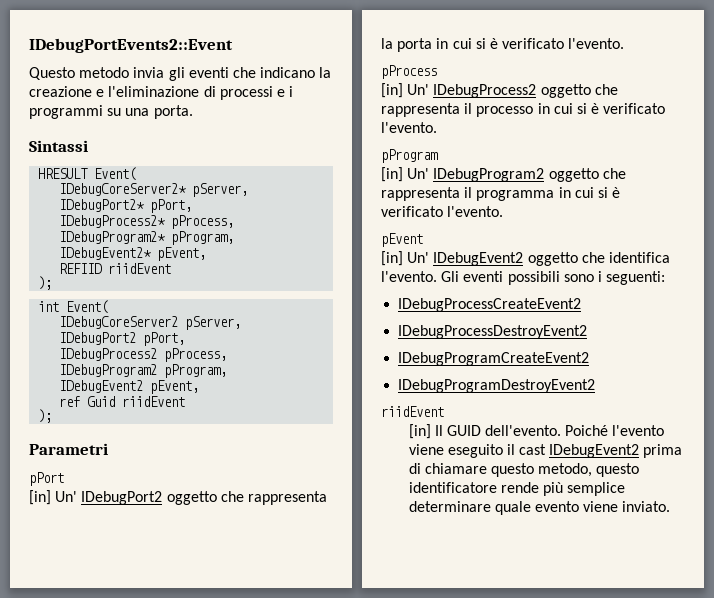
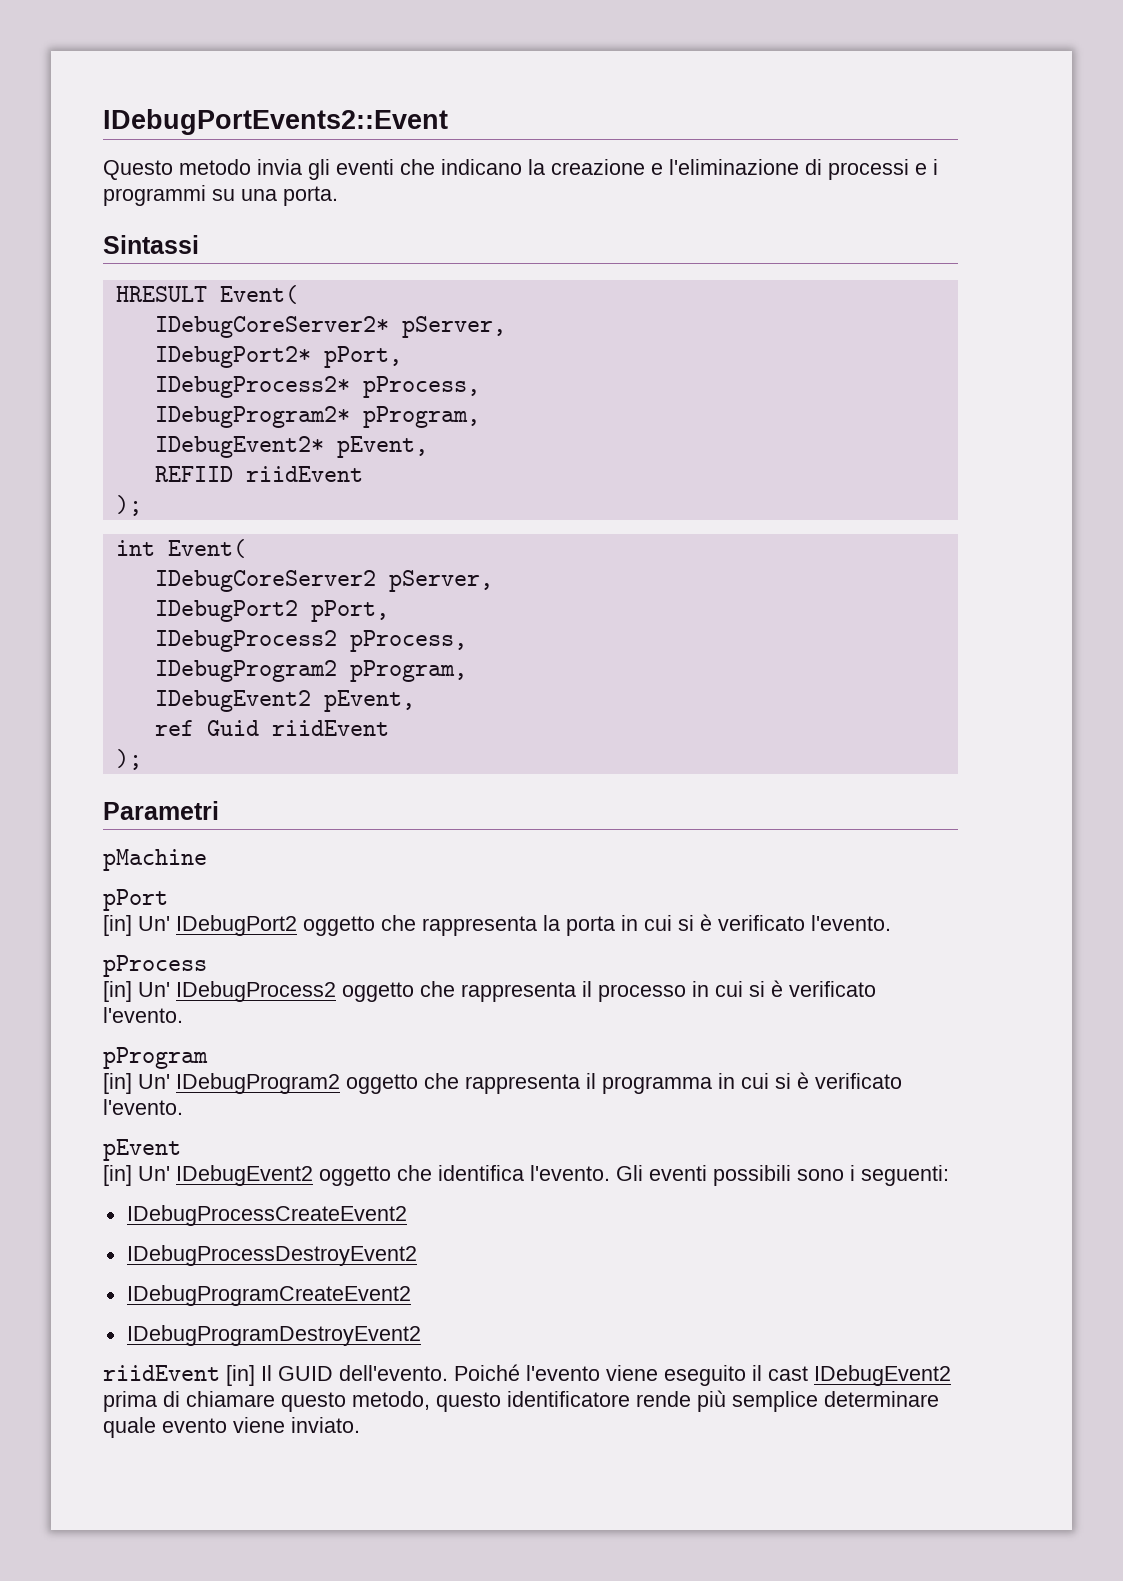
+ pMachine
  IDebugProgramDestroyEvent2
- riidEvent
- [in] Il GUID dell'evento.
+ riidEvent [in] Il GUID dell'evento.

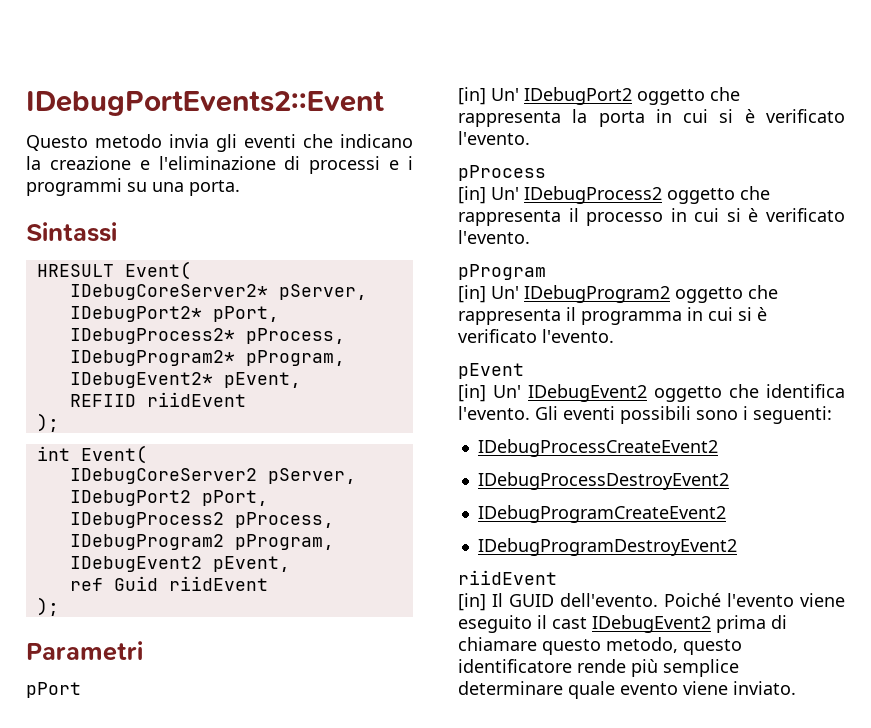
- pMachine
  IDebugProgramDestroyEvent2
- riidEvent [in] Il GUID dell'evento.
+ riidEvent
+ [in] Il GUID dell'evento.

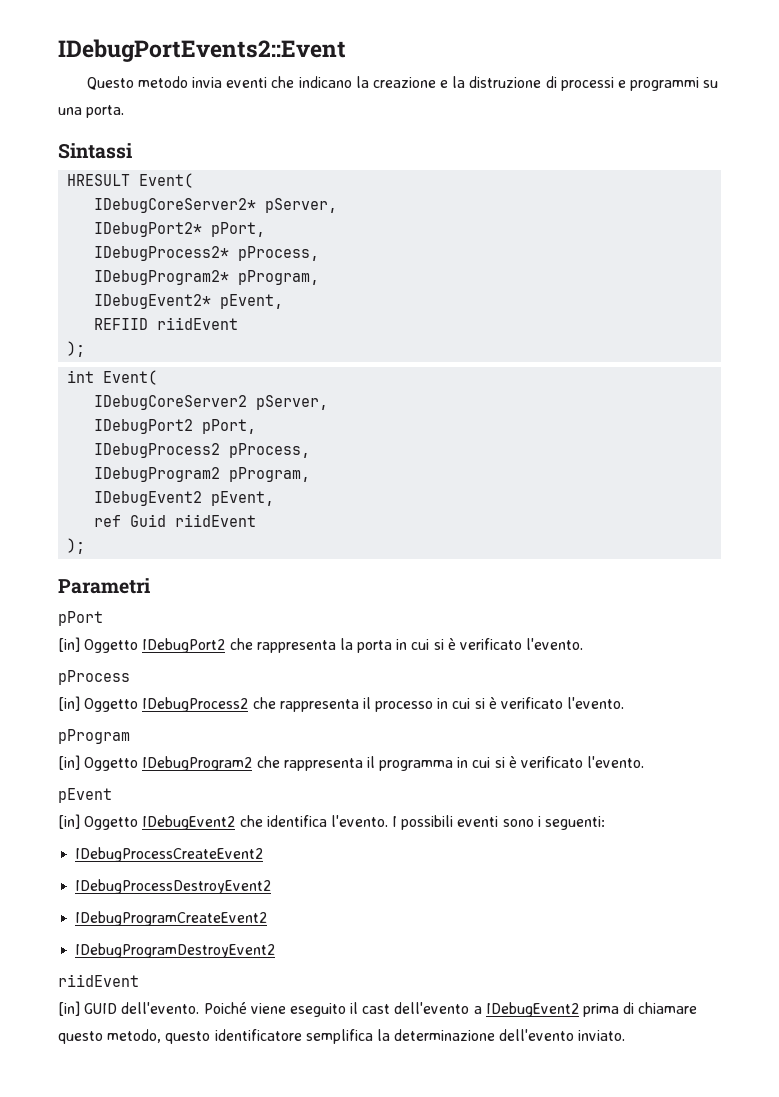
- Questo metodo invia gli eventi che indicano la creazione e l'eliminazione di processi e i programmi su una porta.
+ Questo metodo invia eventi che indicano la creazione e la distruzione di processi e programmi su una porta.
- [in] Un' IDebugPort2 oggetto che rappresenta la porta in cui si è verificato l'evento.
+ [in] Oggetto IDebugPort2 che rappresenta la porta in cui si è verificato l'evento.
- [in] Un' IDebugProcess2 oggetto che rappresenta il processo in cui si è verificato l'evento.
+ [in] Oggetto IDebugProcess2 che rappresenta il processo in cui si è verificato l'evento.
- [in] Un' IDebugProgram2 oggetto che rappresenta il programma in cui si è verificato l'evento.
+ [in] Oggetto IDebugProgram2 che rappresenta il programma in cui si è verificato l'evento.
- [in] Un' IDebugEvent2 oggetto che identifica l'evento. Gli eventi possibili sono i seguenti:
+ [in] Oggetto IDebugEvent2 che identifica l'evento. I possibili eventi sono i seguenti:
- [in] Il GUID dell'evento.
+ [in] GUID dell'evento.
- Poiché l'evento viene eseguito il cast IDebugEvent2 prima di chiamare questo metodo, questo identificatore rende più semplice determinare quale evento viene inviato.
+ Poiché viene eseguito il cast dell'evento a IDebugEvent2 prima di chiamare questo metodo, questo identificatore semplifica la determinazione dell'evento inviato.

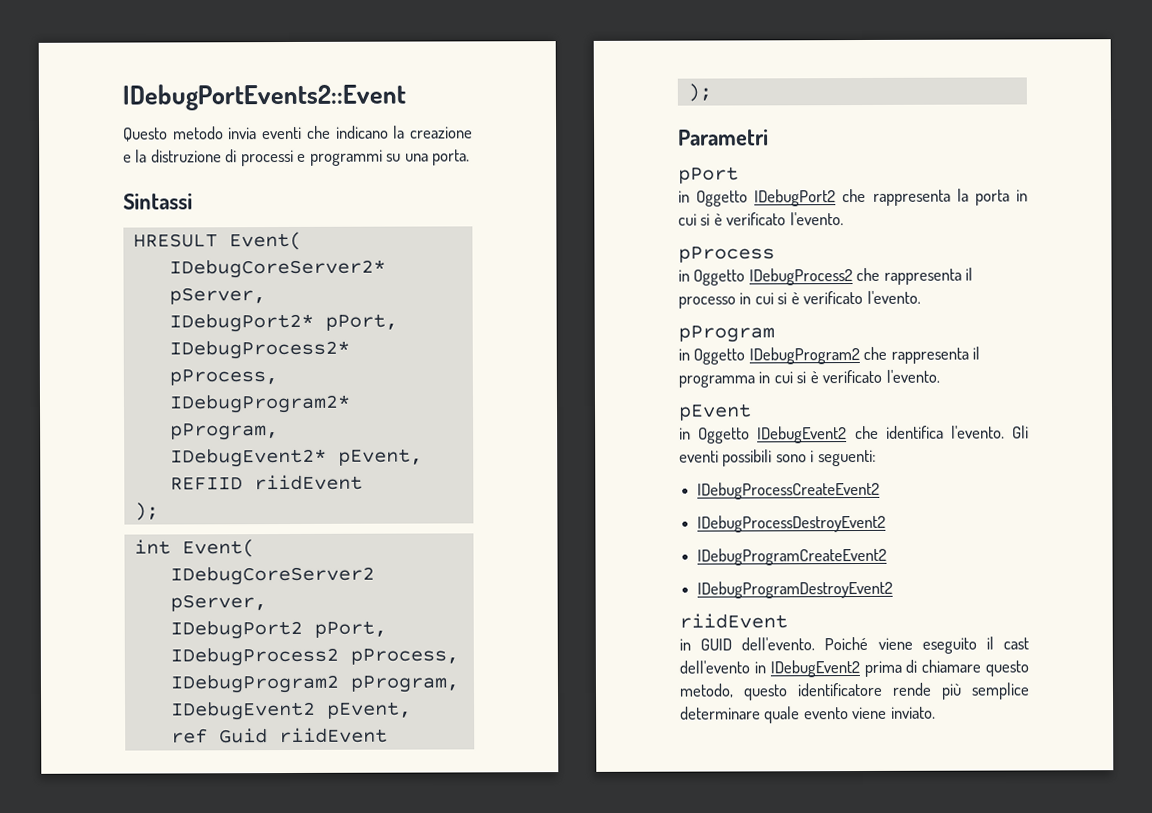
- [in] Oggetto IDebugPort2 che rappresenta la porta in cui si è verificato l'evento.
+ in Oggetto IDebugPort2 che rappresenta la porta in cui si è verificato l'evento.
- [in] Oggetto IDebugProcess2 che rappresenta il processo in cui si è verificato l'evento.
+ in Oggetto IDebugProcess2 che rappresenta il processo in cui si è verificato l'evento.
- [in] Oggetto IDebugProgram2 che rappresenta il programma in cui si è verificato l'evento.
+ in Oggetto IDebugProgram2 che rappresenta il programma in cui si è verificato l'evento.
- [in] Oggetto IDebugEvent2 che identifica l'evento.
+ in Oggetto IDebugEvent2 che identifica l'evento.
- I possibili eventi sono i seguenti:
+ Gli eventi possibili sono i seguenti:
- [in] GUID dell'evento.
+ in GUID dell'evento.
- Poiché viene eseguito il cast dell'evento a IDebugEvent2 prima di chiamare questo metodo, questo identificatore semplifica la determinazione dell'evento inviato.
+ Poiché viene eseguito il cast dell'evento in IDebugEvent2 prima di chiamare questo metodo, questo identificatore rende più semplice determinare quale evento viene inviato.

